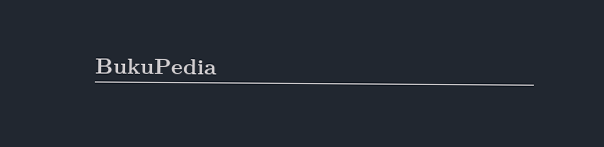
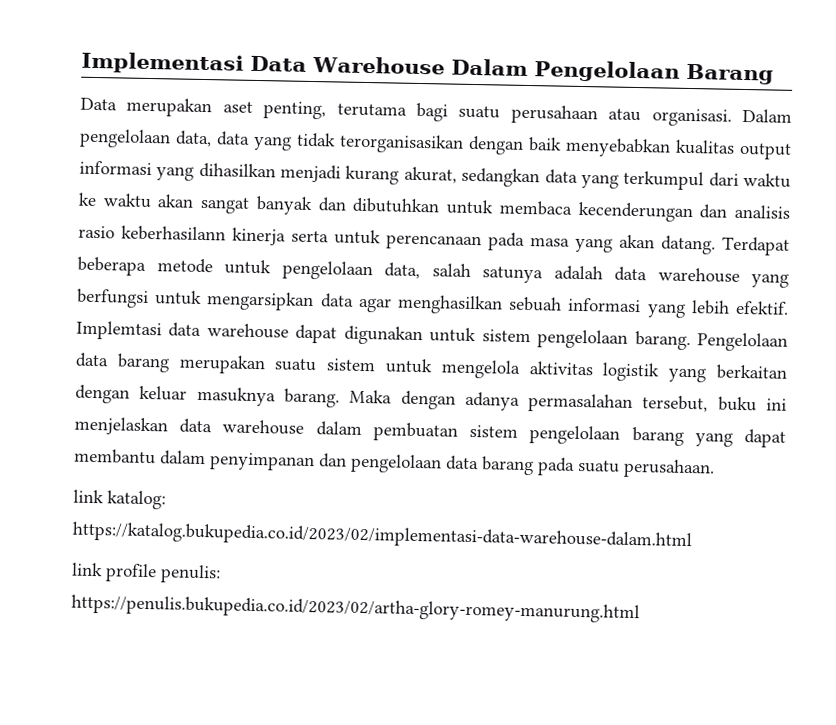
- BukuPedia
+ Implementasi Data Warehouse Dalam Pengelolaan Barang
+ Data merupakan aset penting, terutama bagi suatu perusahaan atau organisasi. Dalam pengelolaan data, data yang tidak terorganisasikan dengan baik menyebabkan kualitas output informasi yang dihasilkan menjadi kurang akurat, sedangkan data yang terkumpul dari waktu ke waktu akan sangat banyak dan dibutuhkan untuk membaca kecenderungan dan analisis rasio keberhasilann kinerja serta untuk perencanaan pada masa yang akan datang. Terdapat beberapa metode untuk pengelolaan data, salah satunya adalah data warehouse yang berfungsi untuk mengarsipkan data agar menghasilkan sebuah informasi yang lebih efektif. Implemtasi data warehouse dapat digunakan untuk sistem pengelolaan barang. Pengelolaan data barang merupakan suatu sistem untuk mengelola aktivitas logistik yang berkaitan dengan keluar masuknya barang. Maka dengan adanya permasalahan tersebut, buku ini menjelaskan data warehouse dalam pembuatan sistem pengelolaan barang yang dapat membantu dalam penyimpanan dan pengelolaan data barang pada suatu perusahaan.
+ link katalog: https://katalog.bukupedia.co.id/2023/02/implementasi-data-warehouse-dalam.html
+ link profile penulis: https://penulis.bukupedia.co.id/2023/02/artha-glory-romey-manurung.html

